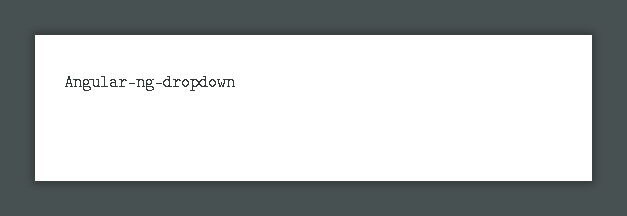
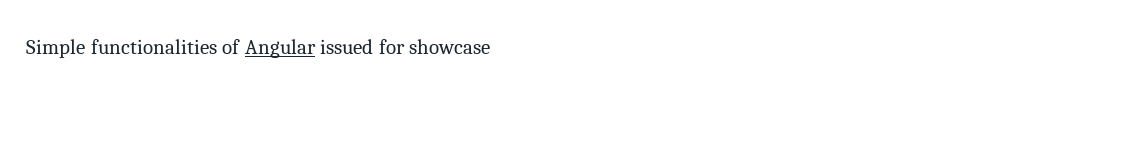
- Angular-ng-dropdown
+ Simple functionalities of Angular issued for showcase

